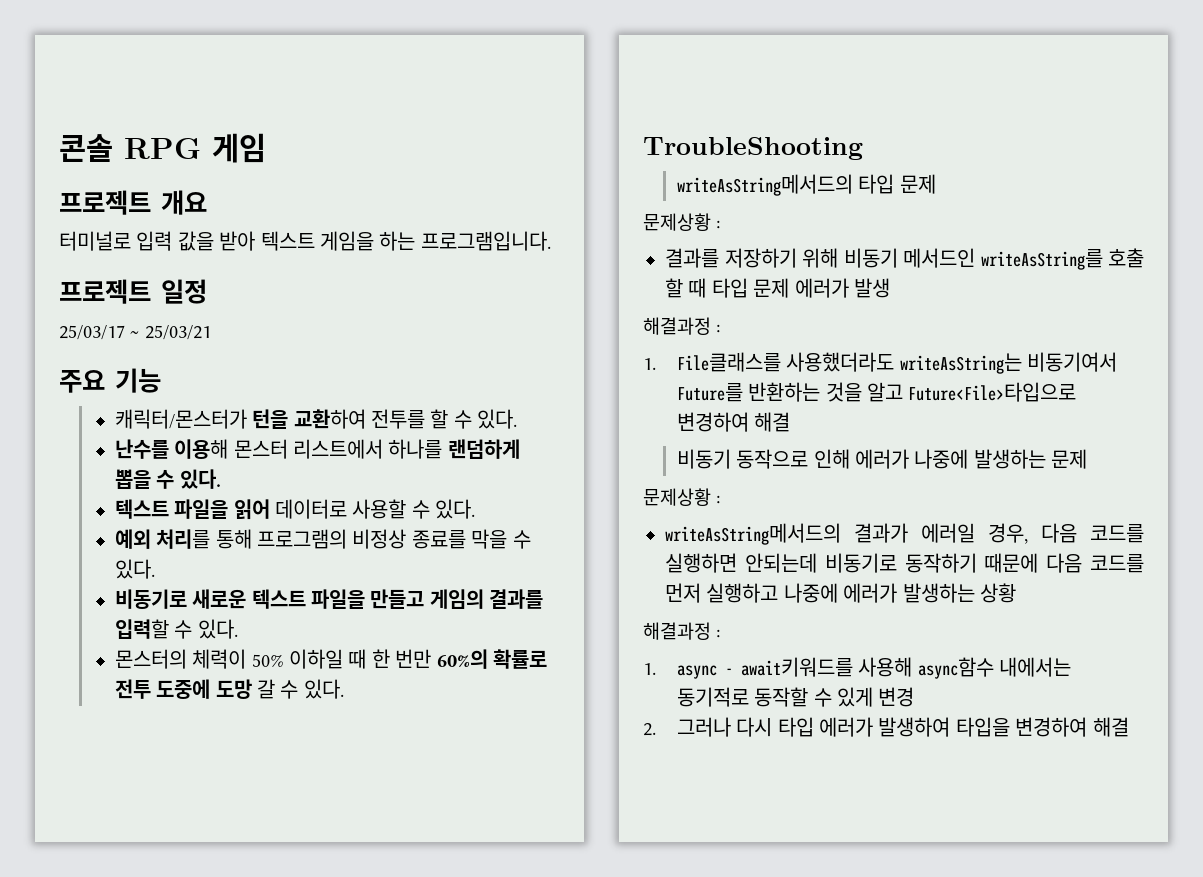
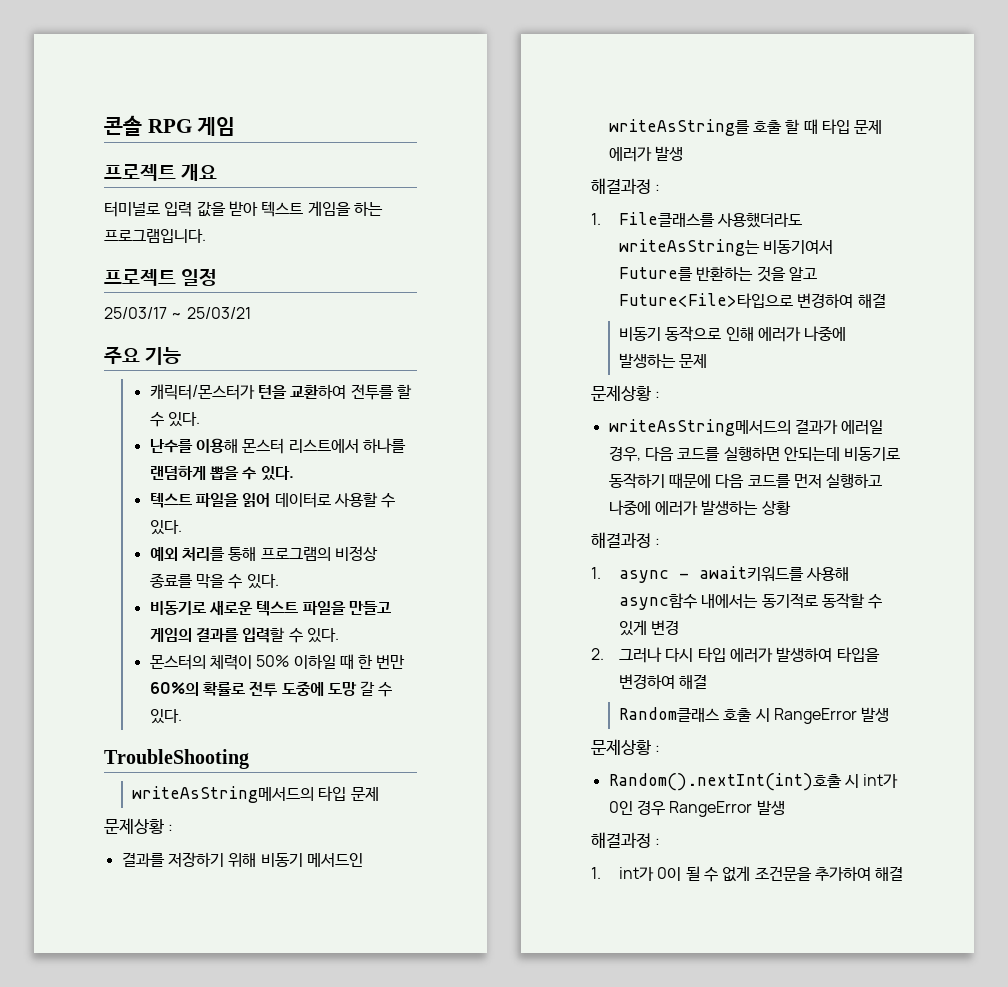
+ Random클래스 호출 시 RangeError 발생
+ 문제상황 :
+ Random().nextInt(int)호출 시 int가 0인 경우 RangeError 발생
+ 해결과정 :
+ 1. int가 0이 될 수 없게 조건문을 추가하여 해결

